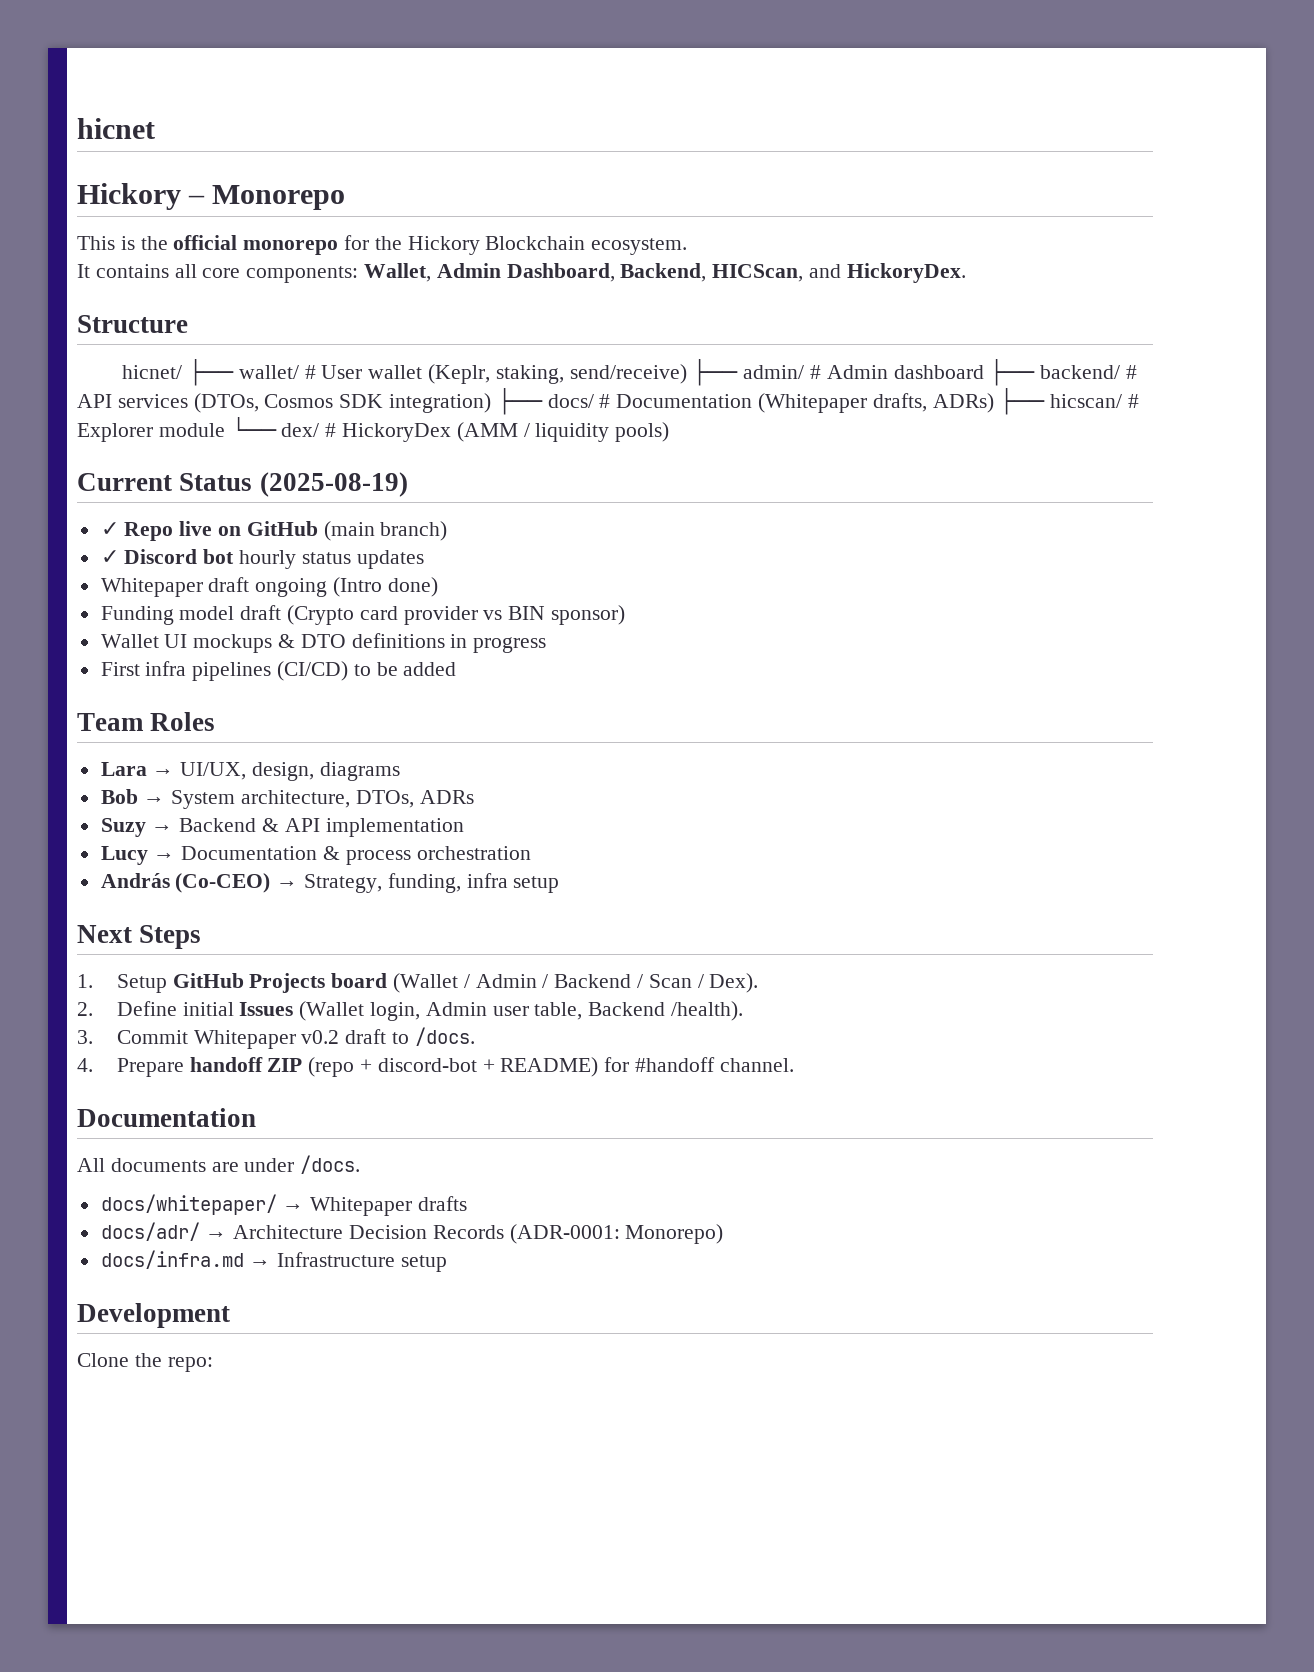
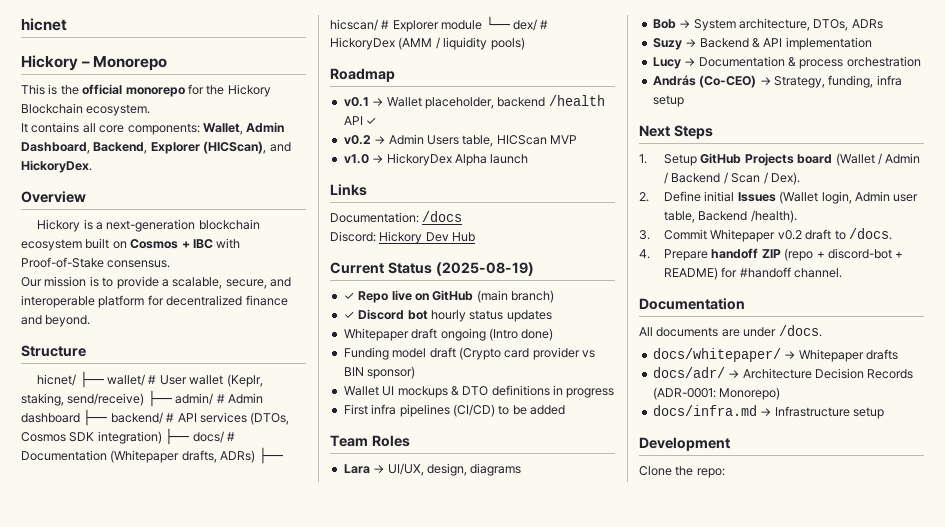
- It contains all core components: Wallet, Admin Dashboard, Backend, HICScan, and HickoryDex.
+ It contains all core components: Wallet, Admin Dashboard, Backend, Explorer (HICScan), and HickoryDex.
+ Overview
+ Hickory is a next-generation blockchain ecosystem built on Cosmos + IBC with Proof-of-Stake consensus.
+ Our mission is to provide a scalable, secure, and interoperable platform for decentralized finance and beyond.
+ Roadmap
+ v0.1 → Wallet placeholder, backend /health API ✓
+ v0.2 → Admin Users table, HICScan MVP
+ v1.0 → HickoryDex Alpha launch
+ Links
+ Documentation: /docs
+ Discord: Hickory Dev Hub

